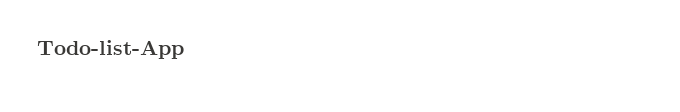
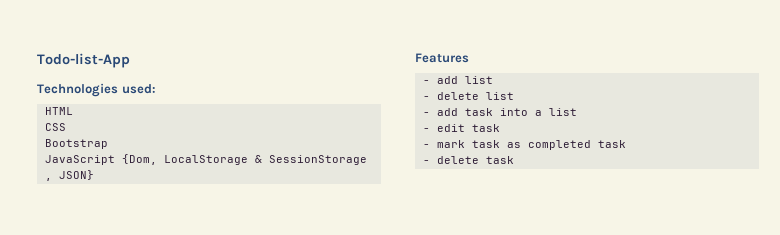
+ Technologies used:
+ HTML
+ CSS
+ Bootstrap
+ JavaScript {Dom, LocalStorage & SessionStorage , JSON}
+ Features
+ - add list
+ - delete list
+ - add task into a list
+ - edit task
+ - mark task as completed task
+ - delete task

